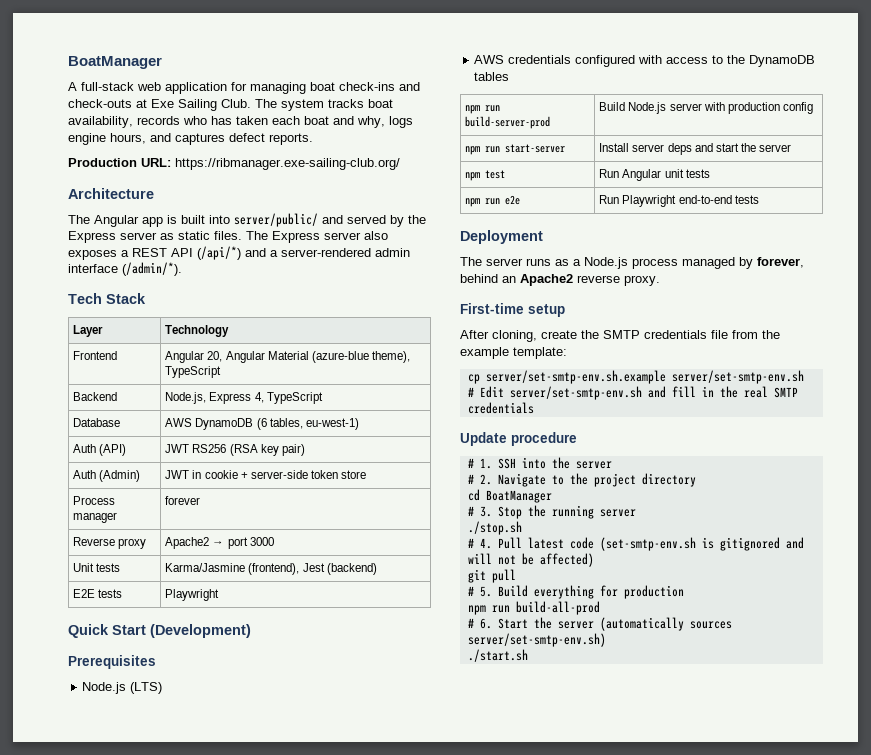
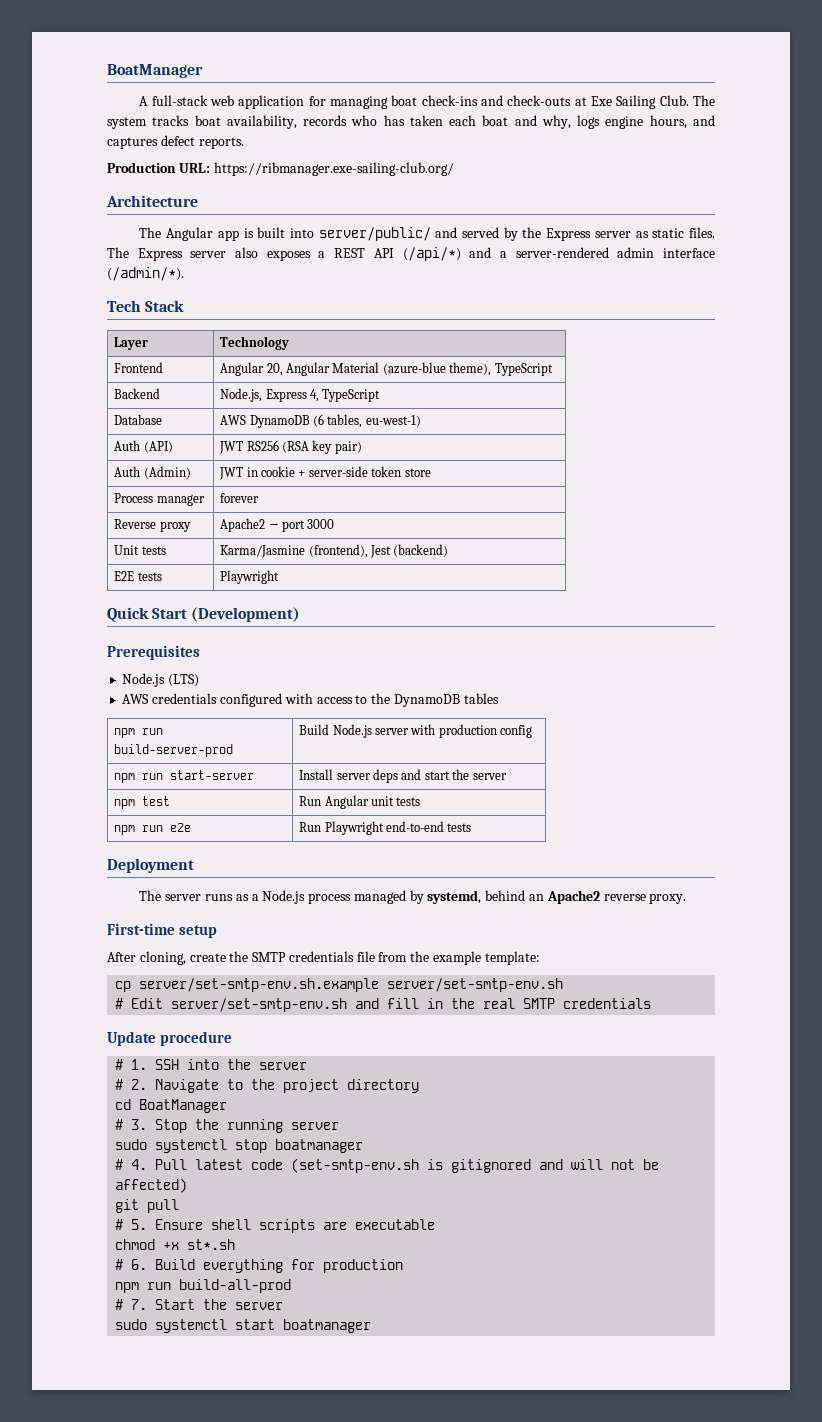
- The server runs as a Node.js process managed by forever, behind an Apache2 reverse proxy.
+ The server runs as a Node.js process managed by systemd, behind an Apache2 reverse proxy.
- ./stop.sh
+ sudo systemctl stop boatmanager
- # 5. Build everything for production
+ # 5. Ensure shell scripts are executable
+ chmod +x st*.sh
+ # 6. Build everything for production
- # 6. Start the server (automatically sources server/set-smtp-env.sh)
- ./start.sh
+ # 7. Start the server
+ sudo systemctl start boatmanager

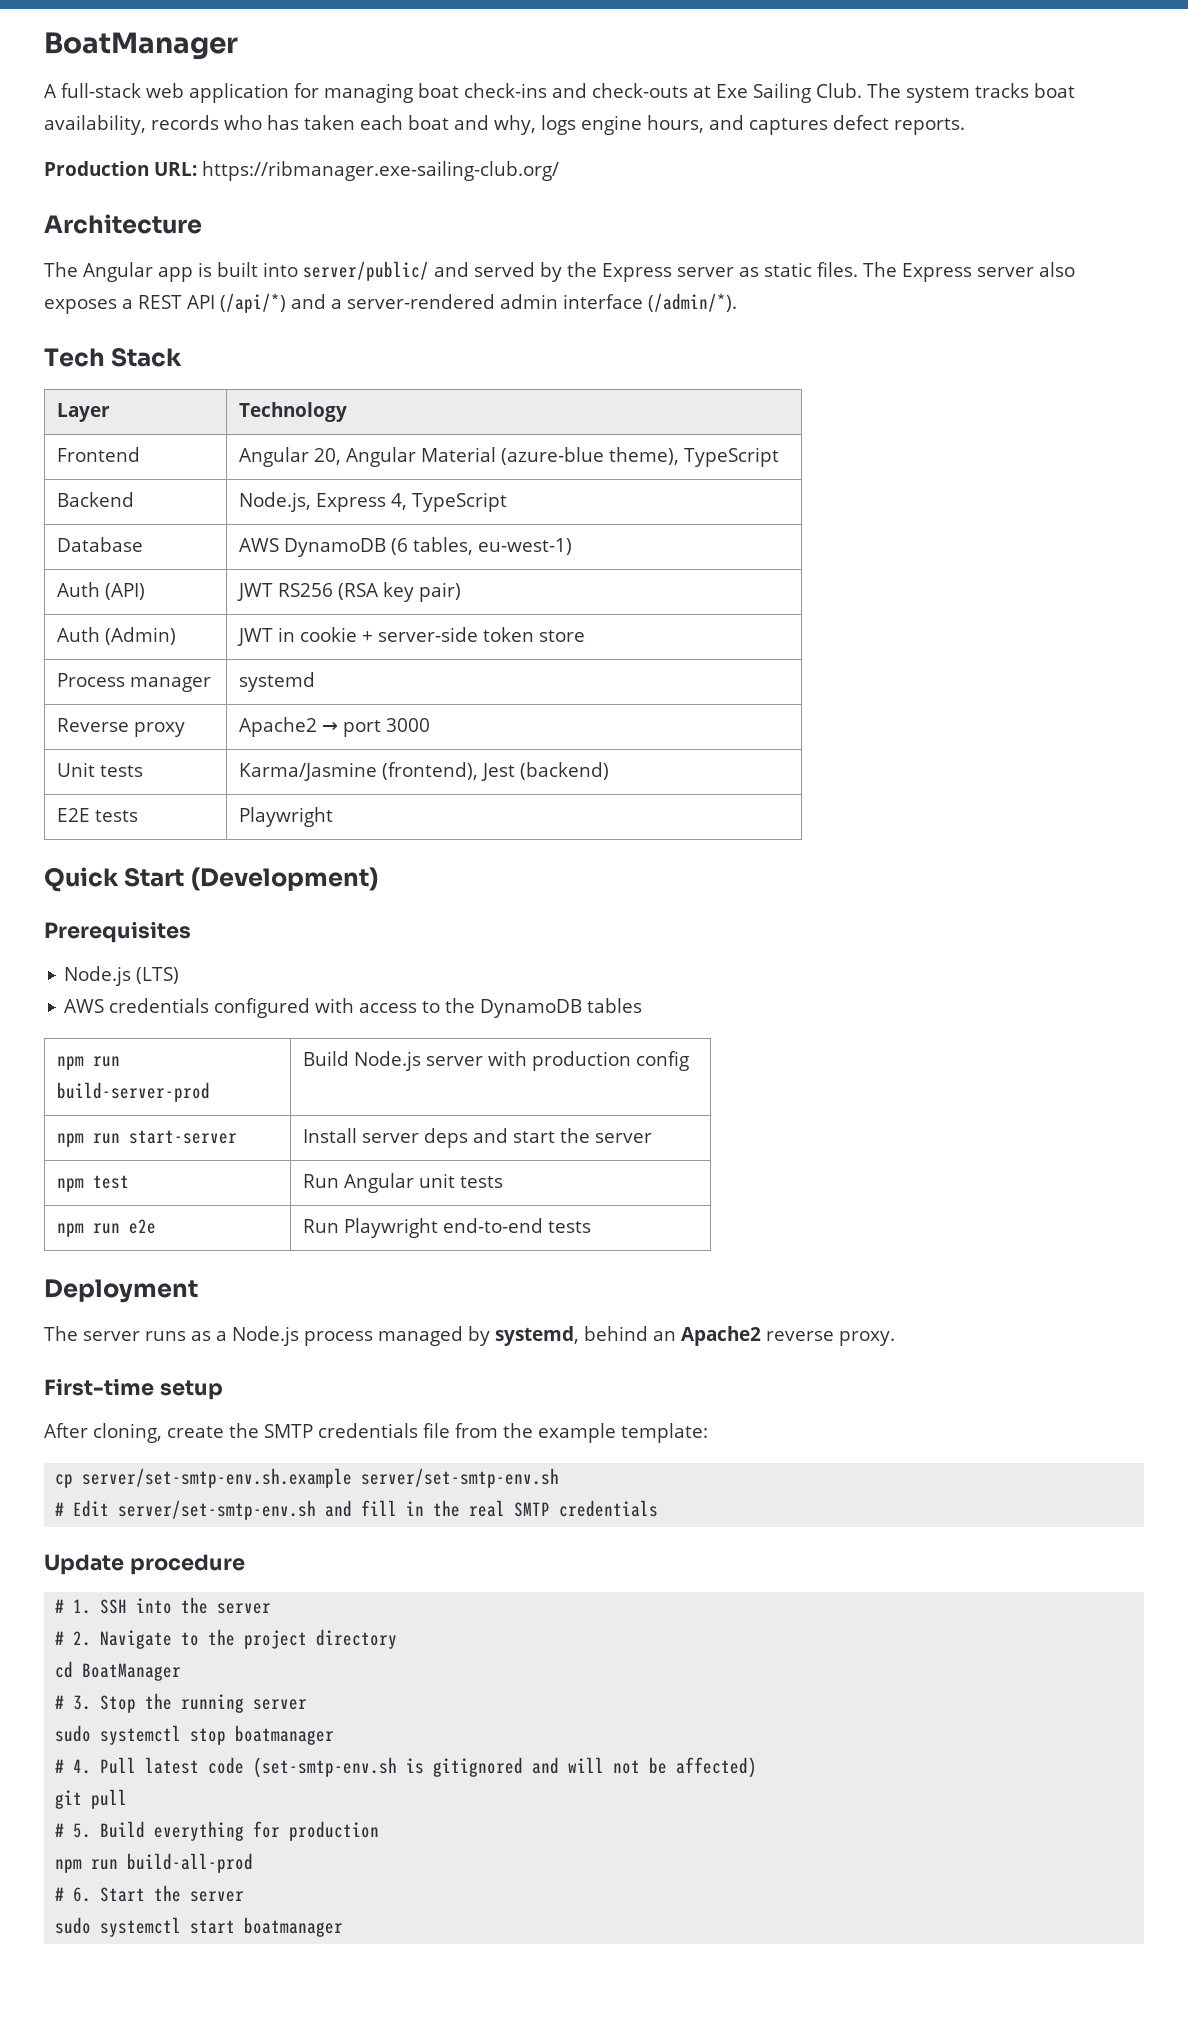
- Process manager | forever
+ Process manager | systemd
- # 5. Ensure shell scripts are executable
- chmod +x st*.sh
- # 6. Build everything for production
+ # 5. Build everything for production
- # 7. Start the server
+ # 6. Start the server

